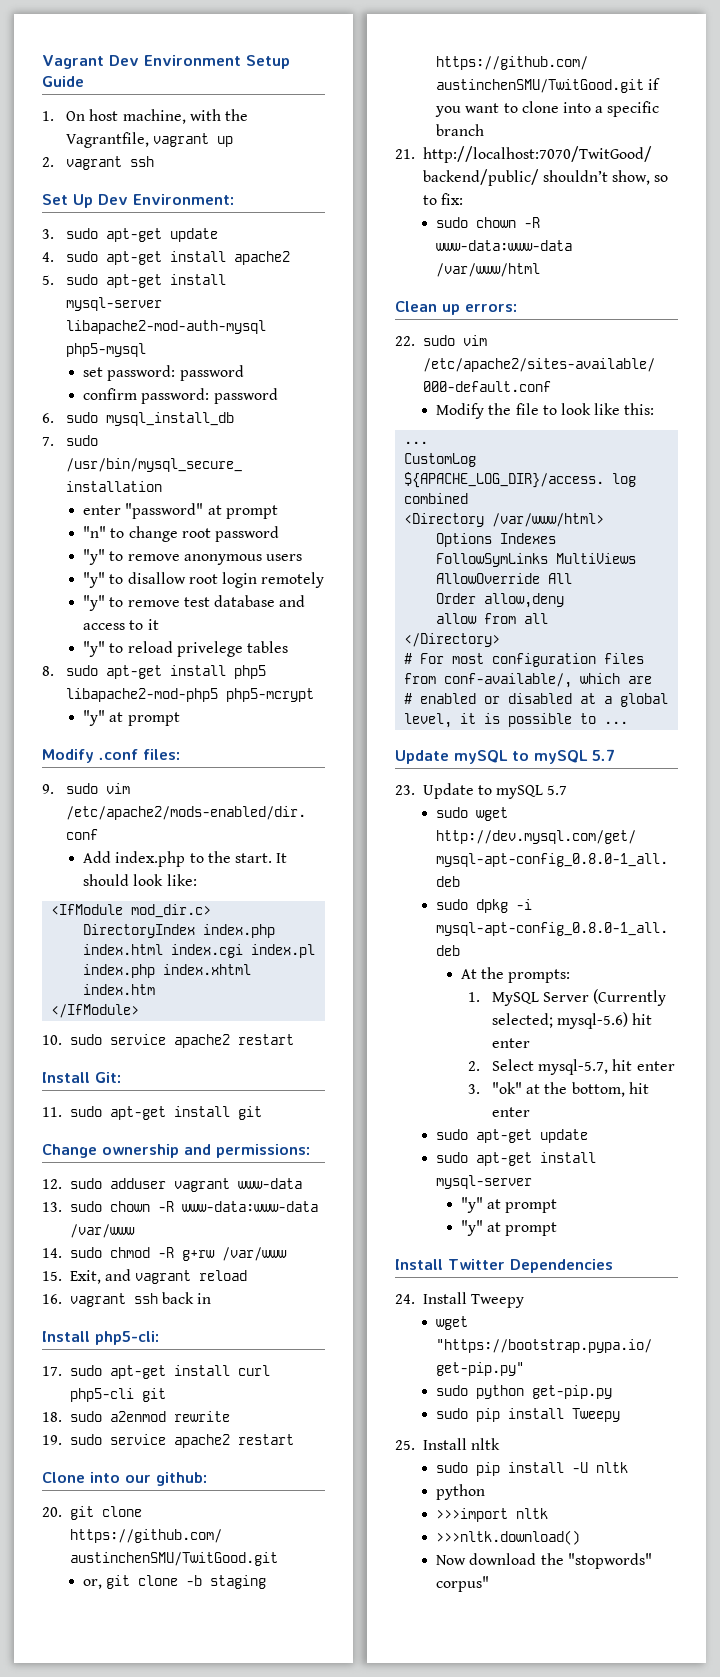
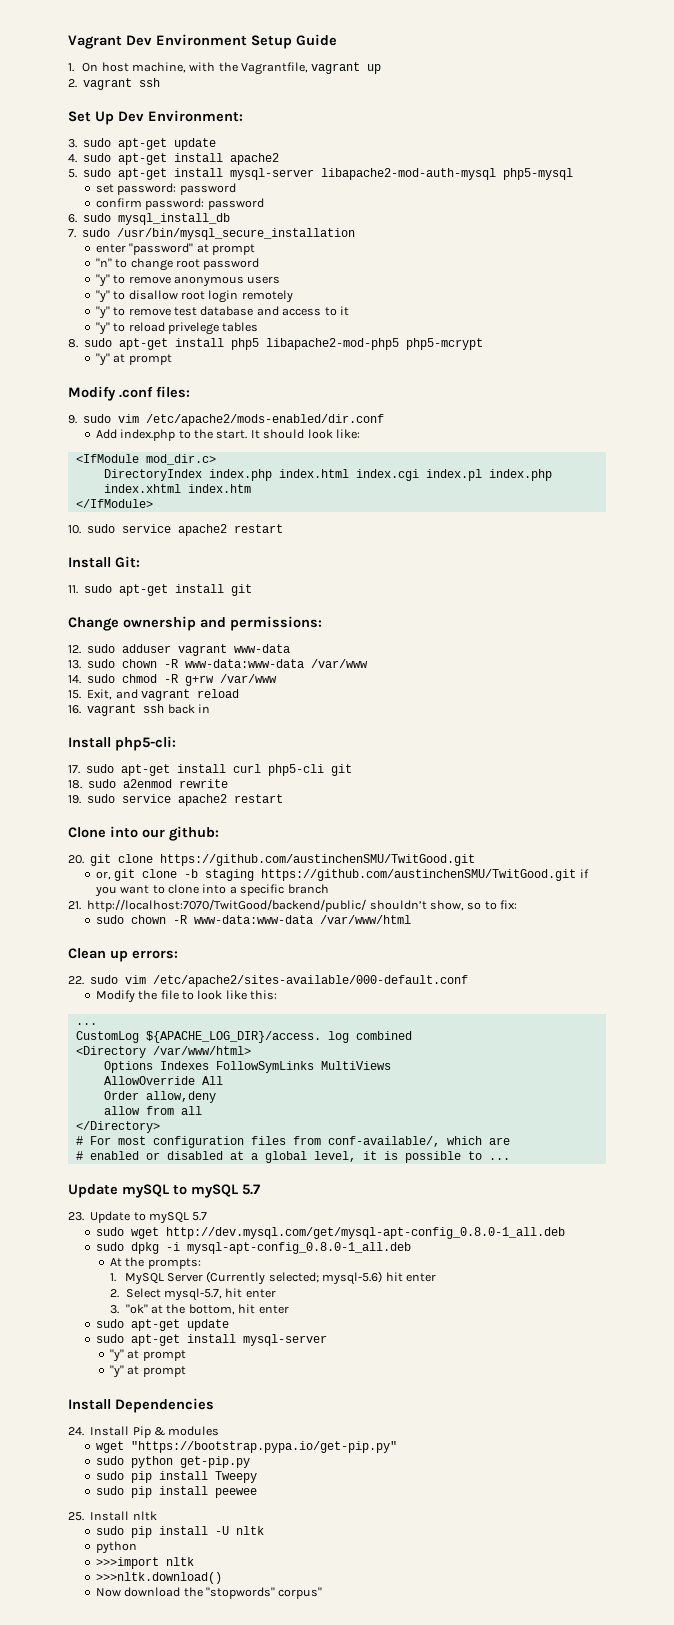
- Install Twitter Dependencies
+ Install Dependencies
- 24. Install Tweepy
+ 24. Install Pip & modules
+ sudo pip install peewee

